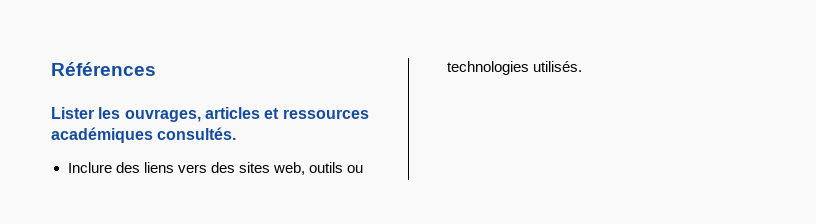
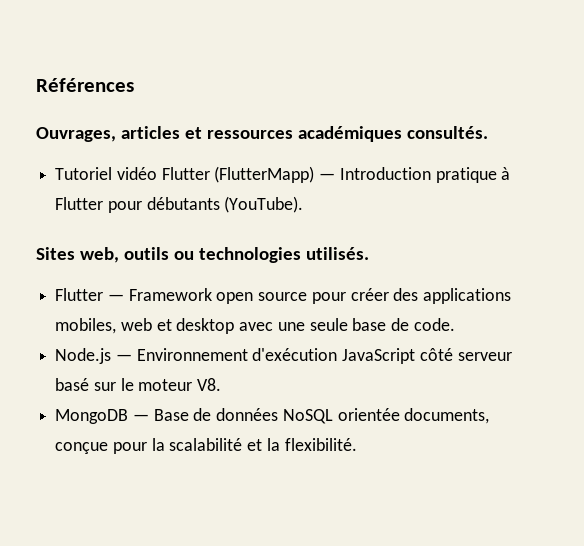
- Lister les ouvrages, articles et ressources académiques consultés.
+ Ouvrages, articles et ressources académiques consultés.
- Inclure des liens vers des sites web, outils ou technologies utilisés.
+ Tutoriel vidéo Flutter (FlutterMapp) — Introduction pratique à Flutter pour débutants (YouTube).
+ Sites web, outils ou technologies utilisés.
+ Flutter — Framework open source pour créer des applications mobiles, web et desktop avec une seule base de code.
+ Node.js — Environnement d'exécution JavaScript côté serveur basé sur le moteur V8.
+ MongoDB — Base de données NoSQL orientée documents, conçue pour la scalabilité et la flexibilité.

